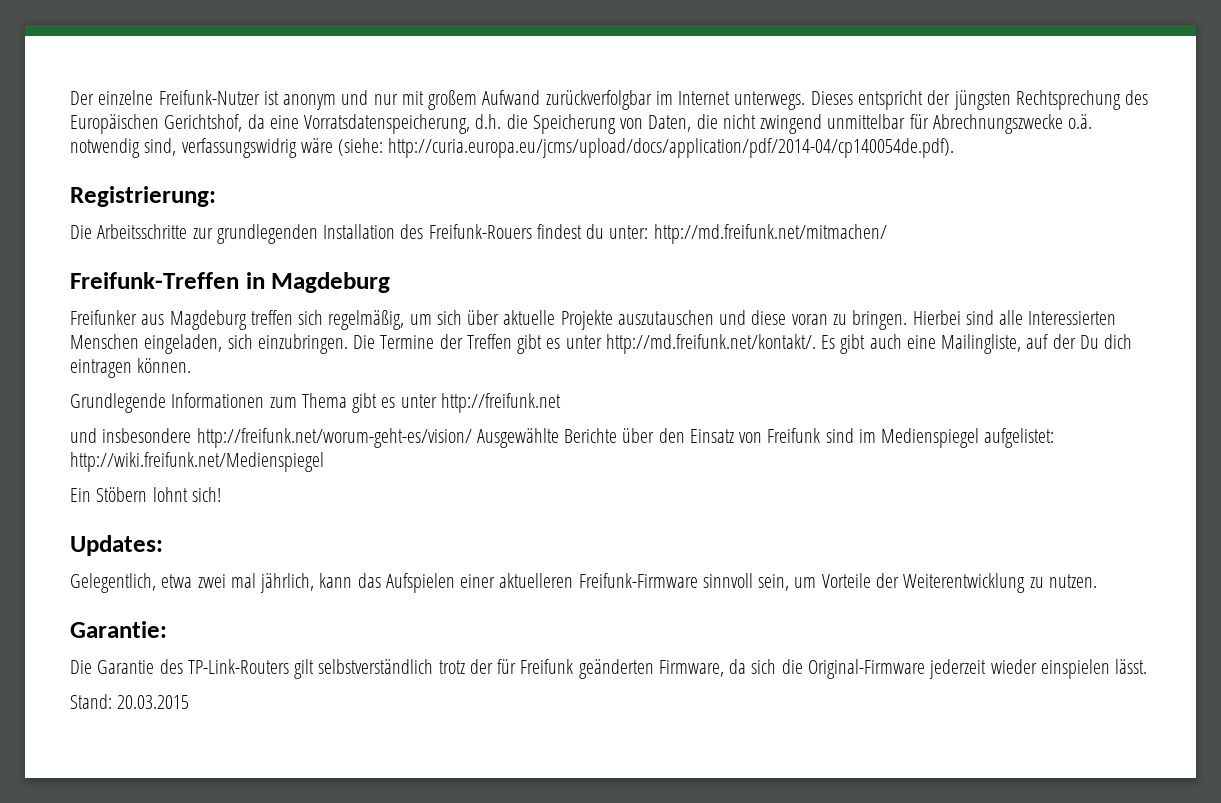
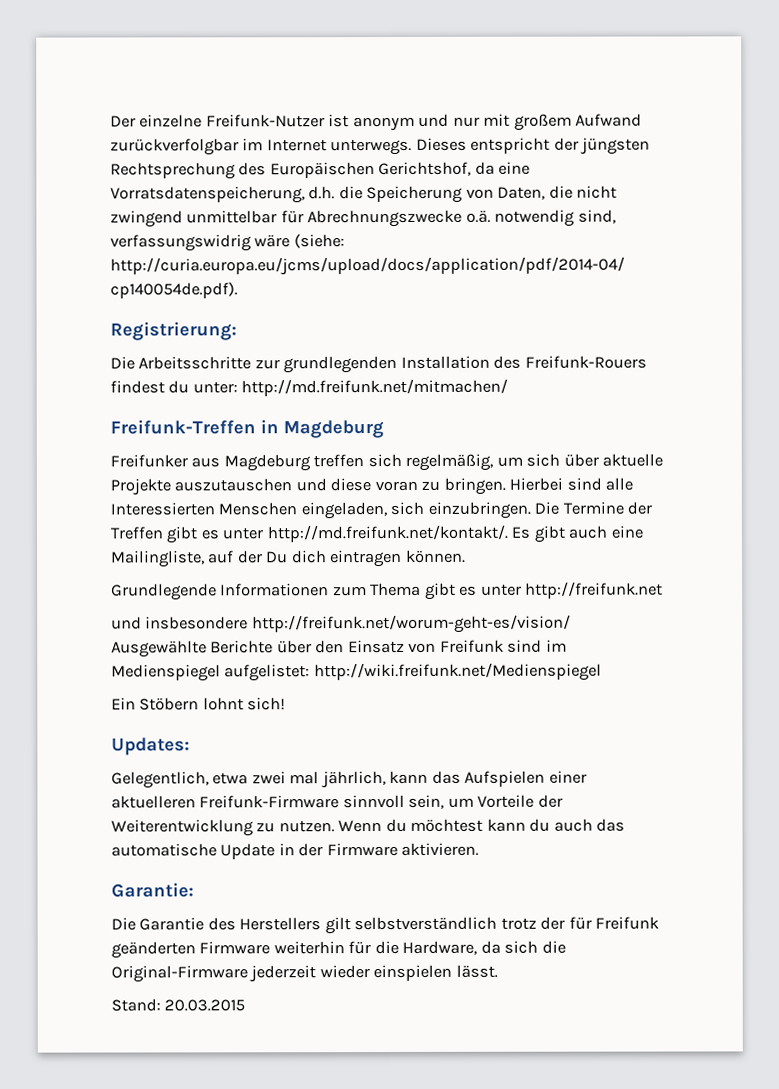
+ Wenn du möchtest kann du auch das automatische Update in der Firmware aktivieren.
- Die Garantie des TP-Link-Routers gilt selbstverständlich trotz der für Freifunk geänderten Firmware, da sich die Original-Firmware jederzeit wieder einspielen lässt.
+ Die Garantie des Herstellers gilt selbstverständlich trotz der für Freifunk geänderten Firmware weiterhin für die Hardware, da sich die Original-Firmware jederzeit wieder einspielen lässt.

